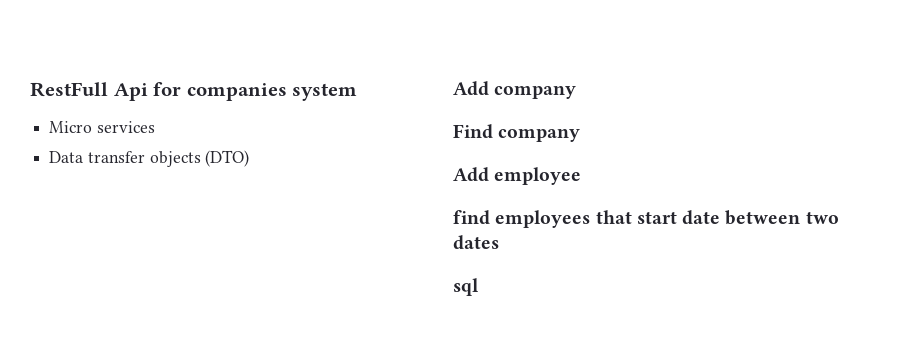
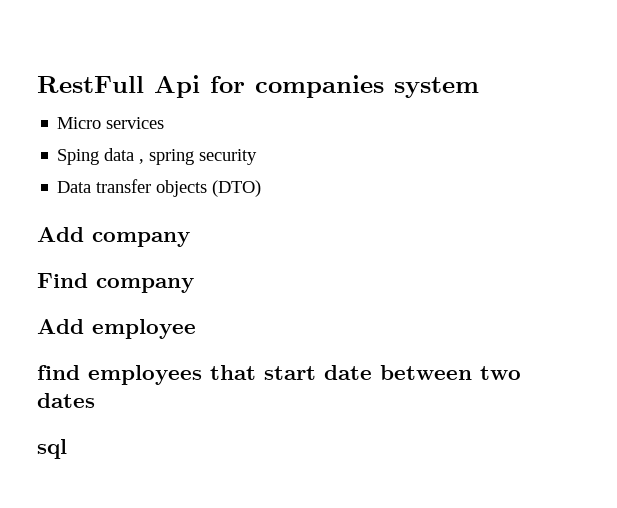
+ Sping data , spring security

